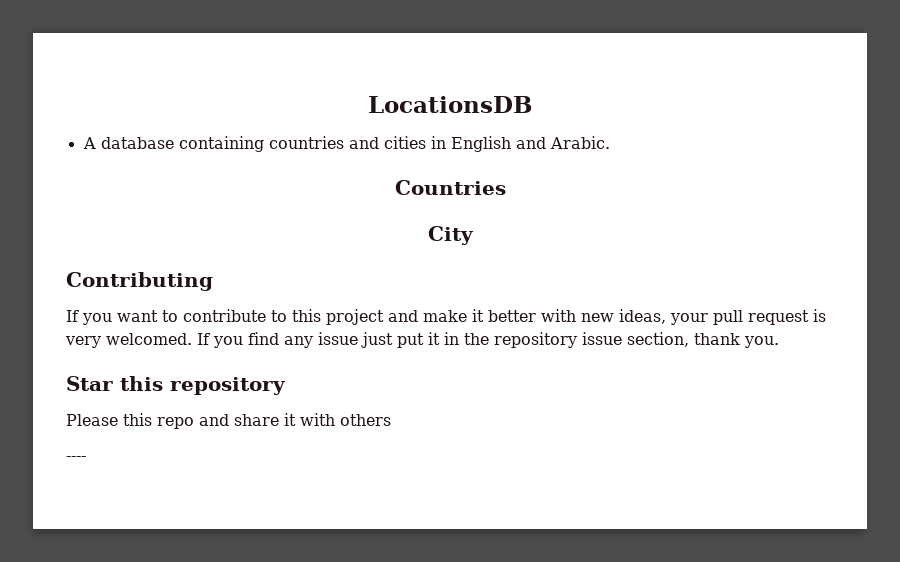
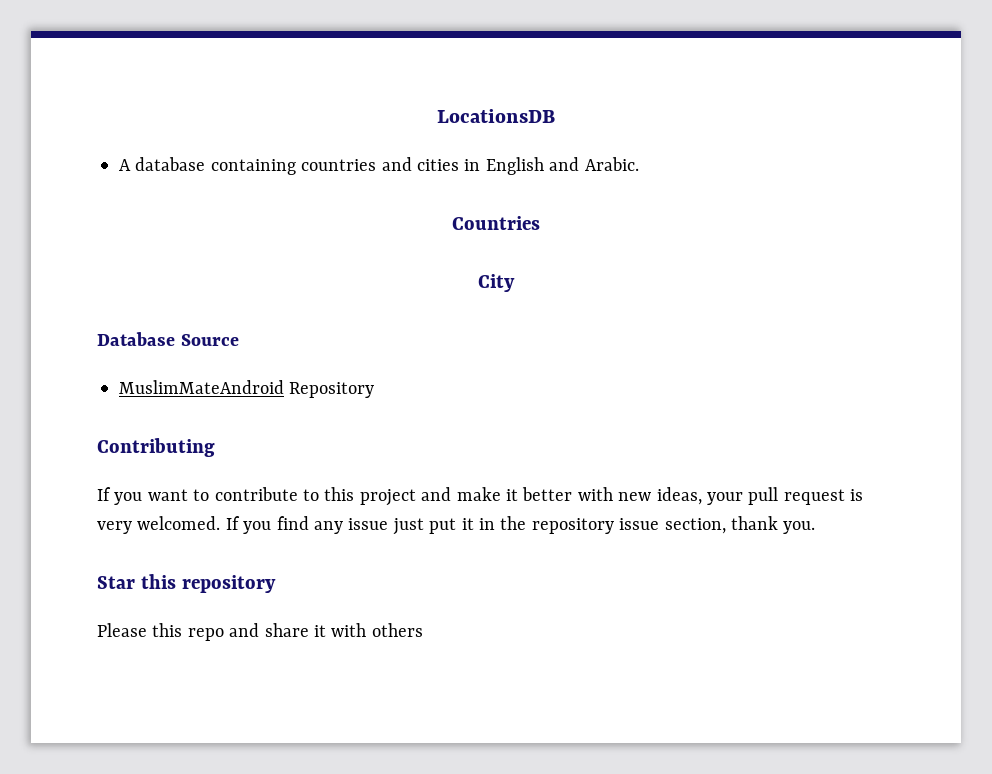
+ Database Source
+ MuslimMateAndroid Repository
- ----

